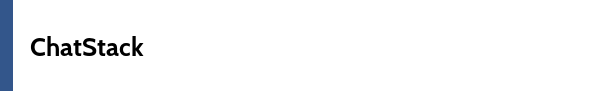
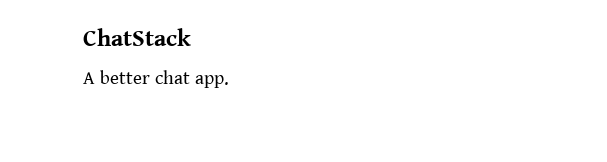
+ A better chat app.

